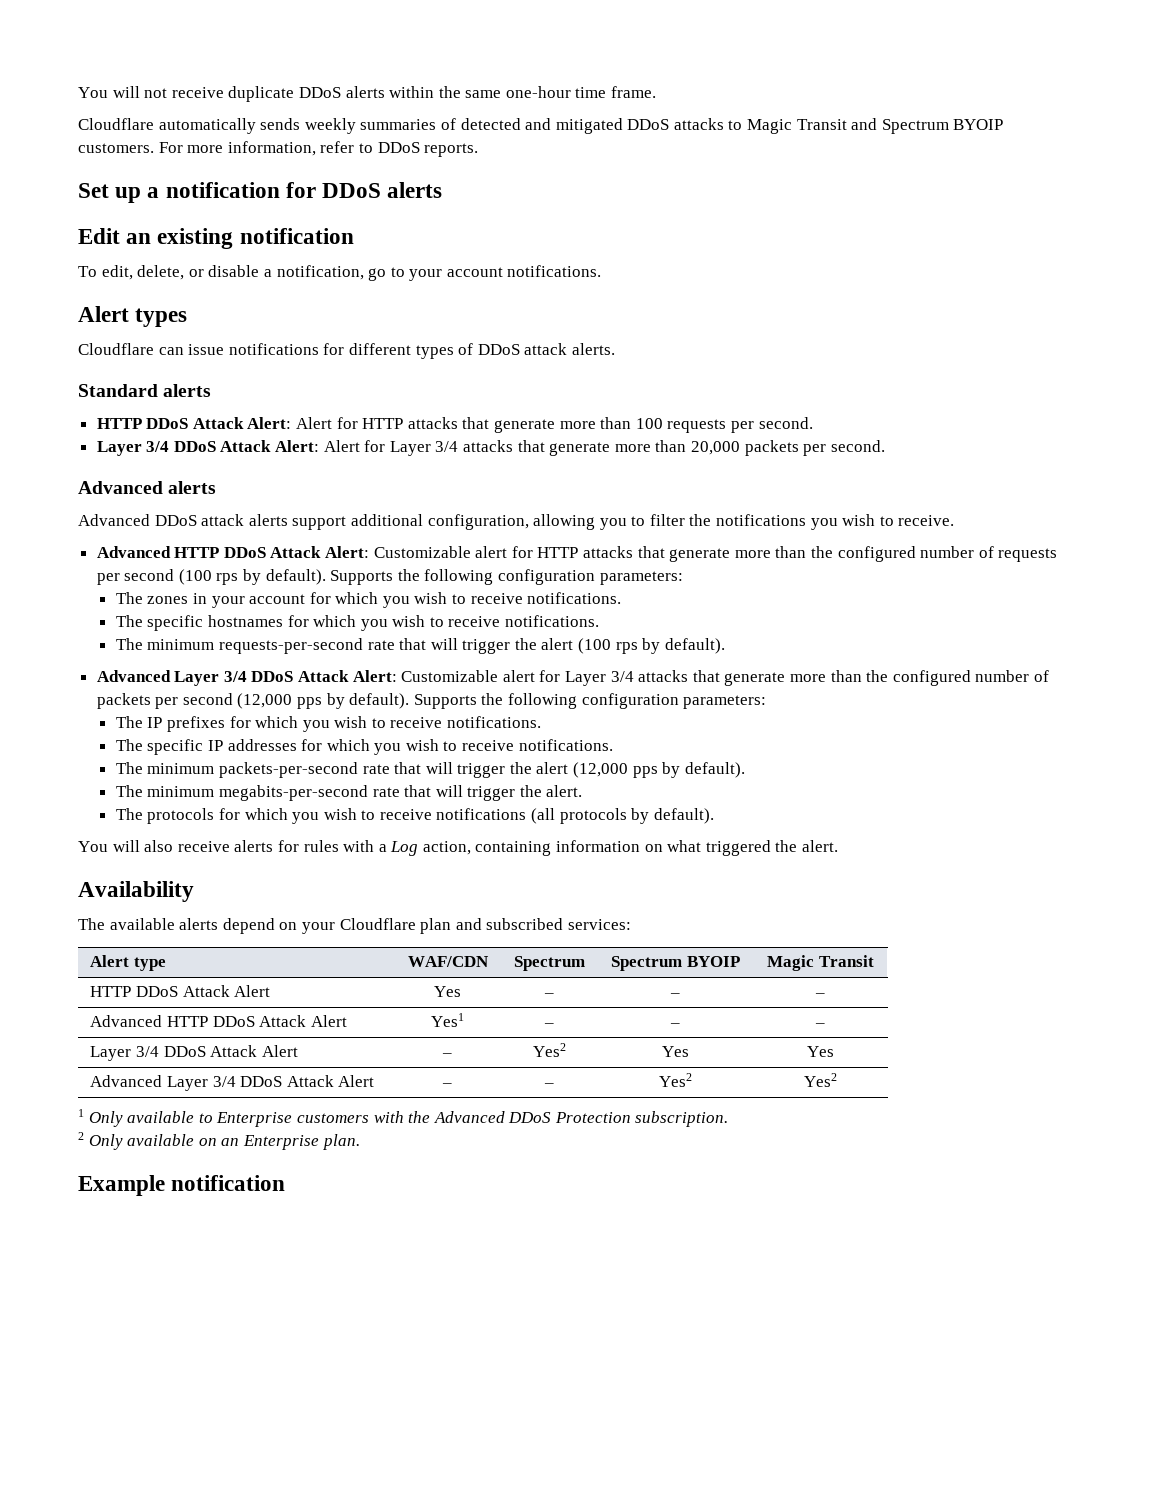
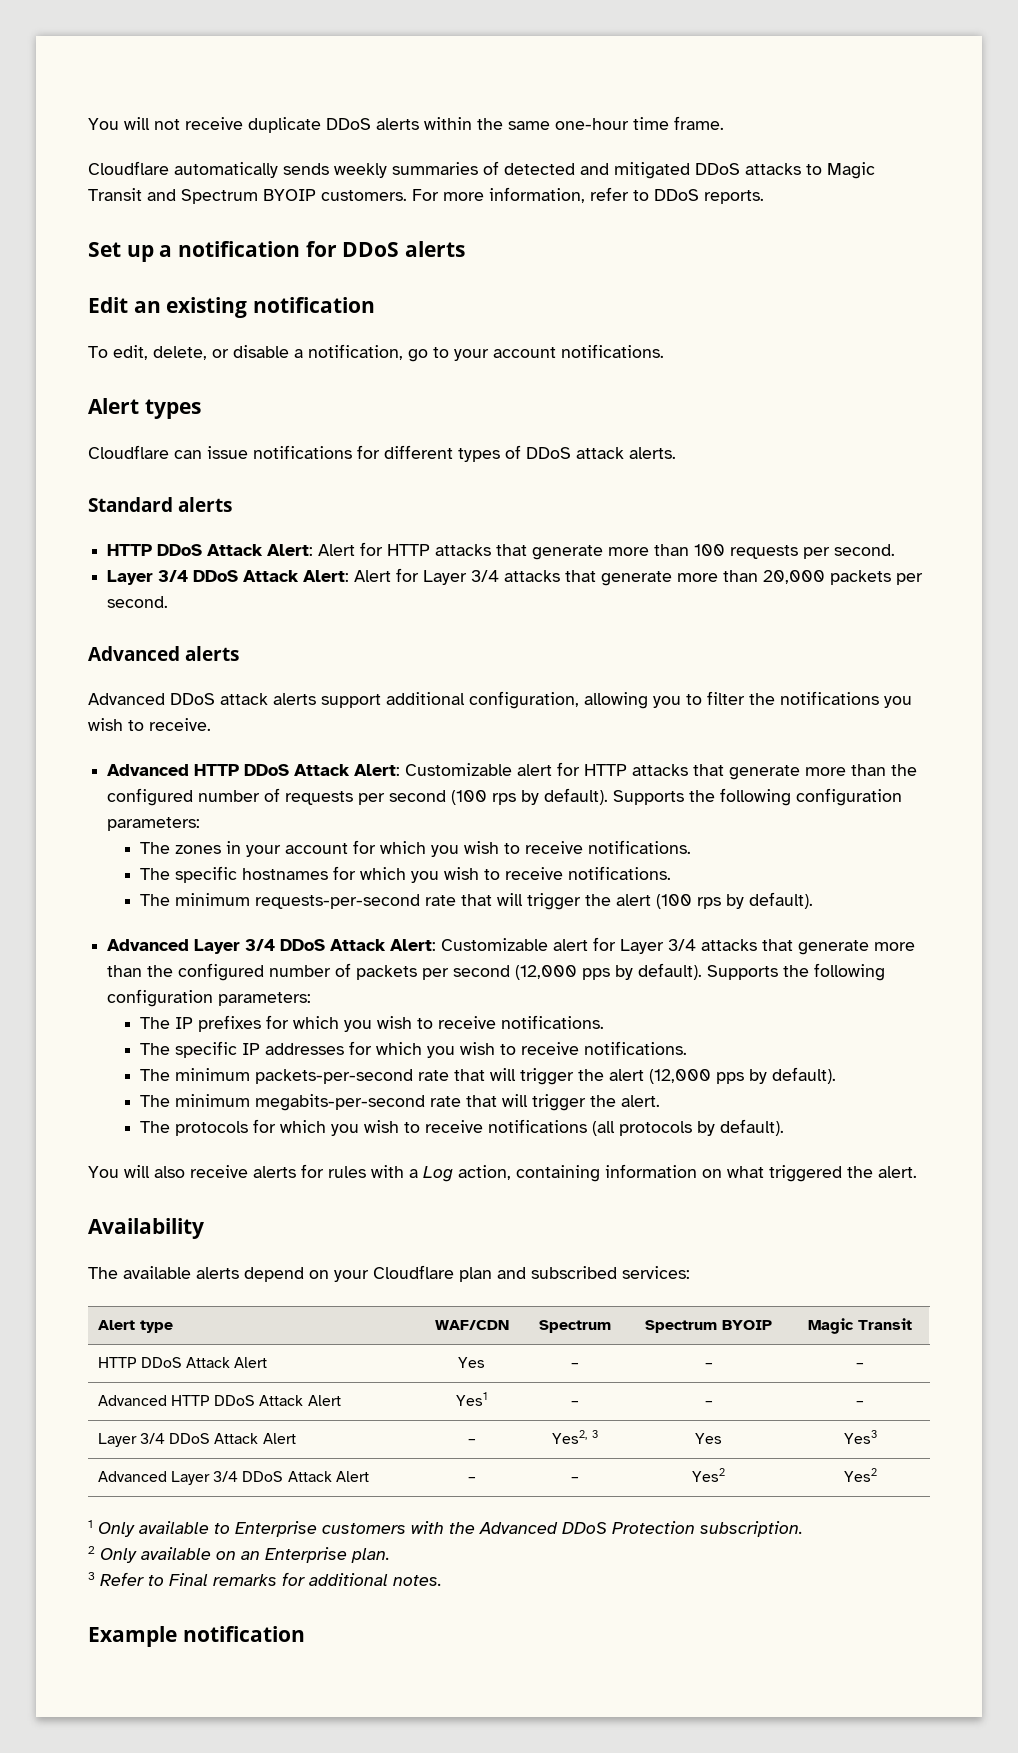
- Layer 3/4 DDoS Attack Alert | – | Yes2 | Yes | Yes
+ Layer 3/4 DDoS Attack Alert | – | Yes2, 3 | Yes | Yes3
+ 3 Refer to Final remarks for additional notes.

